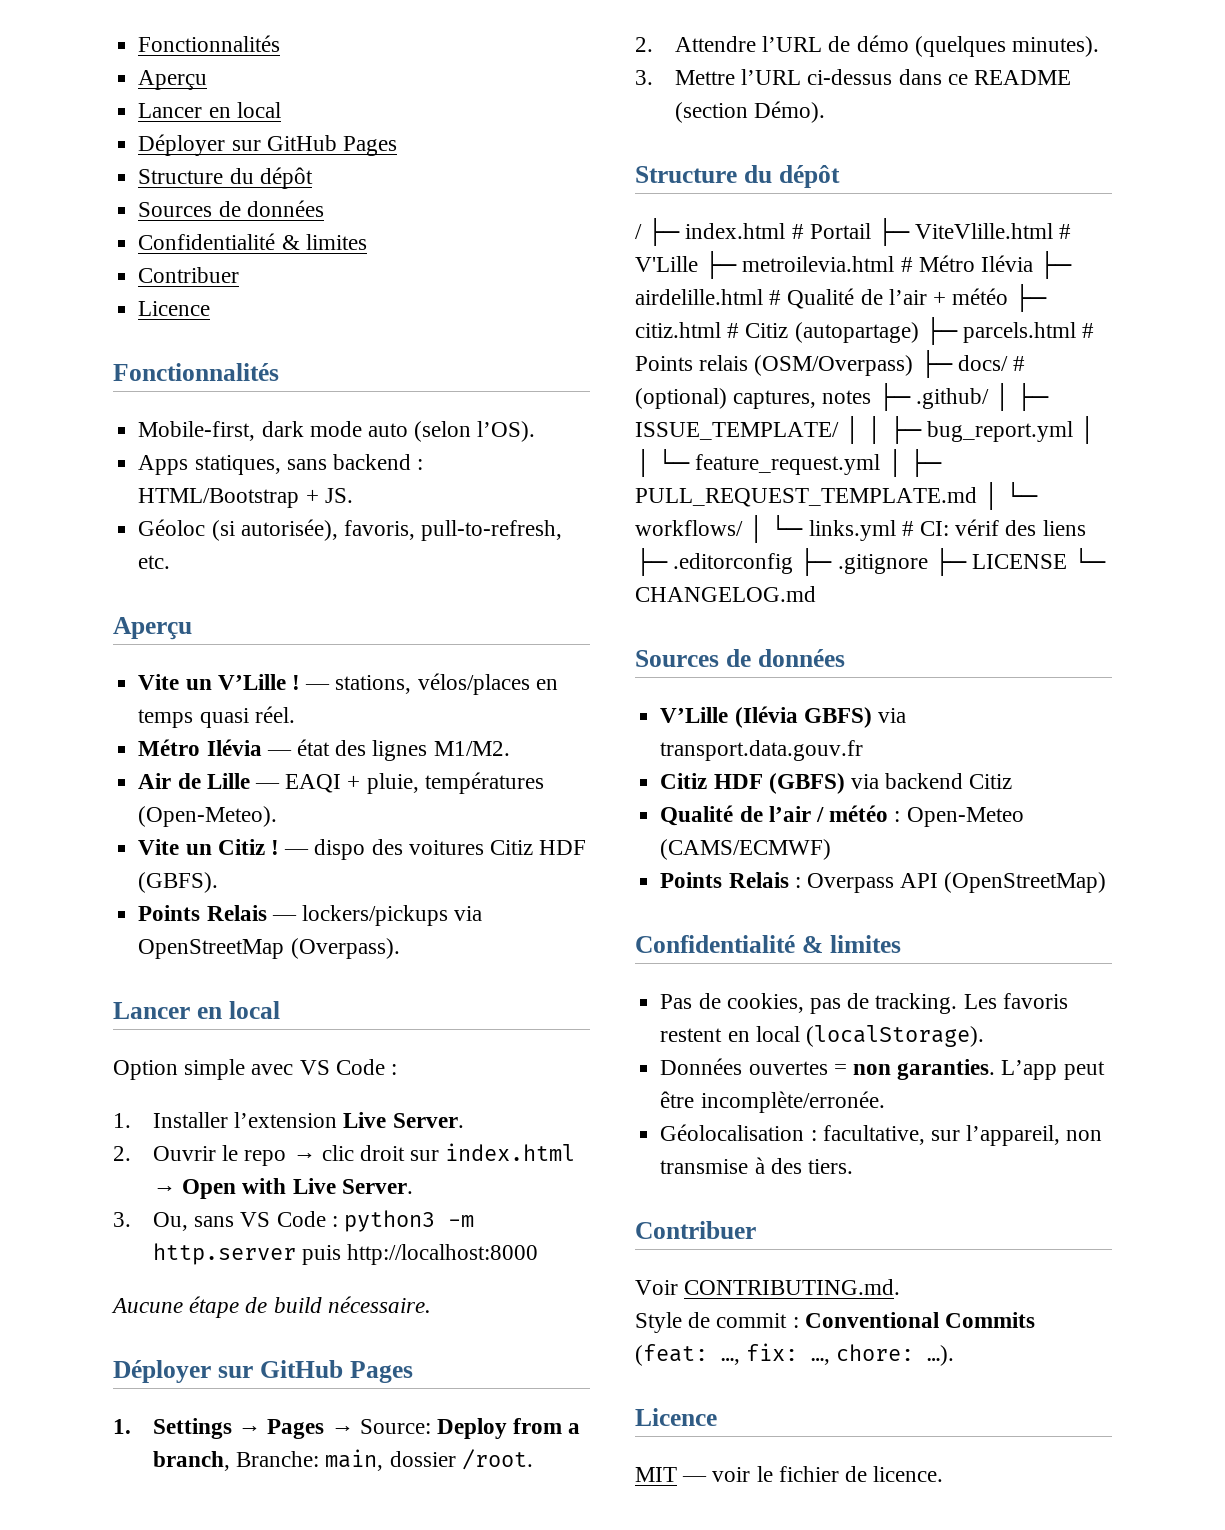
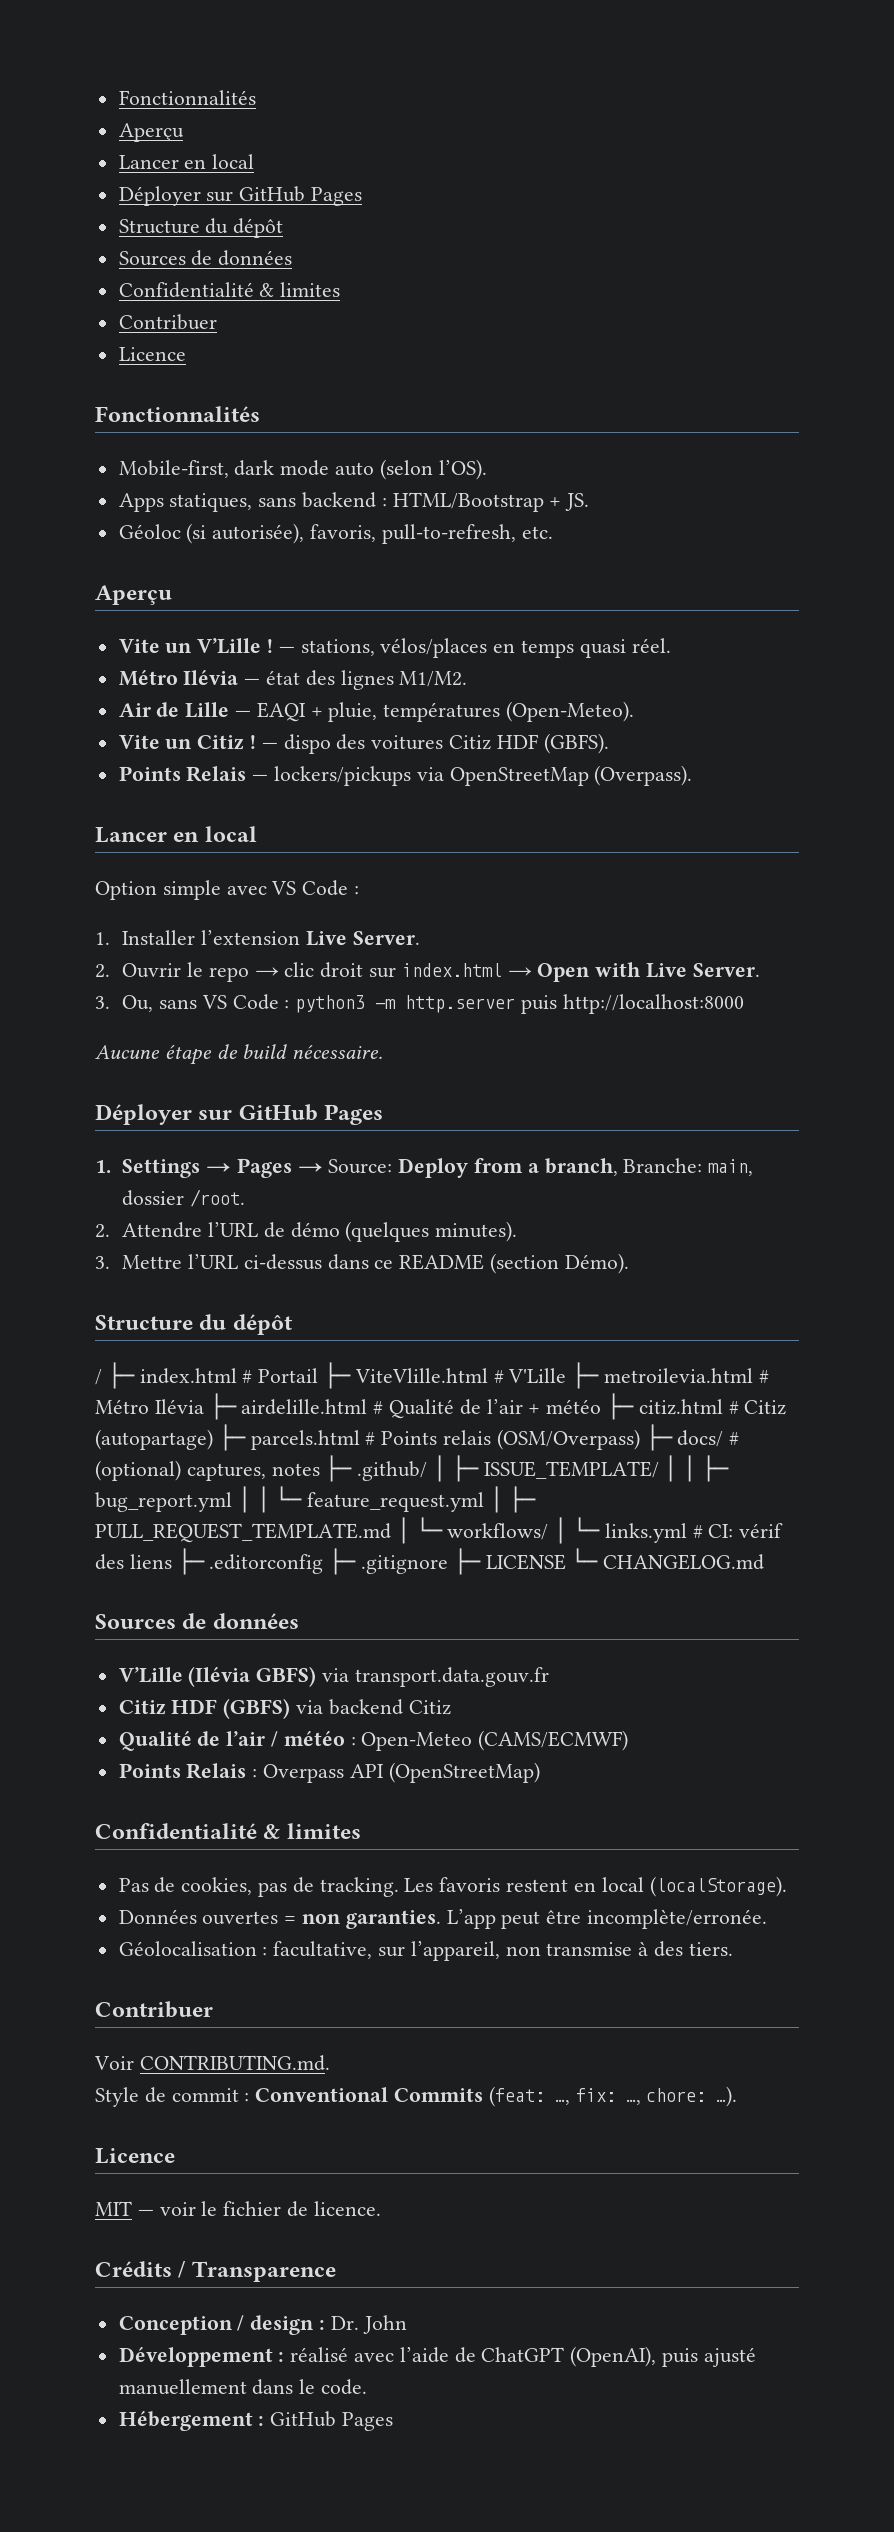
+ Crédits / Transparence
+ Conception / design : Dr. John
+ Développement : réalisé avec l’aide de ChatGPT (OpenAI), puis ajusté manuellement dans le code.
+ Hébergement : GitHub Pages

